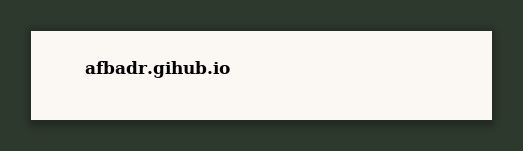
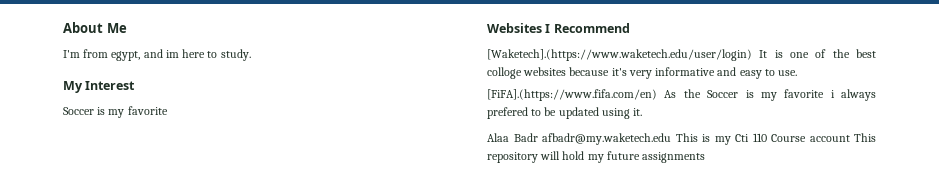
- afbadr.gihub.io
+ About Me
+ I'm from egypt, and im here to study.
+ My Interest
+ Soccer is my favorite
+ Websites I Recommend
+ [Waketech].(https://www.waketech.edu/user/login) It is one of the best colloge websites because it's very informative and easy to use.
+ [FiFA].(https://www.fifa.com/en) As the Soccer is my favorite i always prefered to be updated using it.
+ Alaa Badr afbadr@my.waketech.edu This is my Cti 110 Course account This repository will hold my future assignments

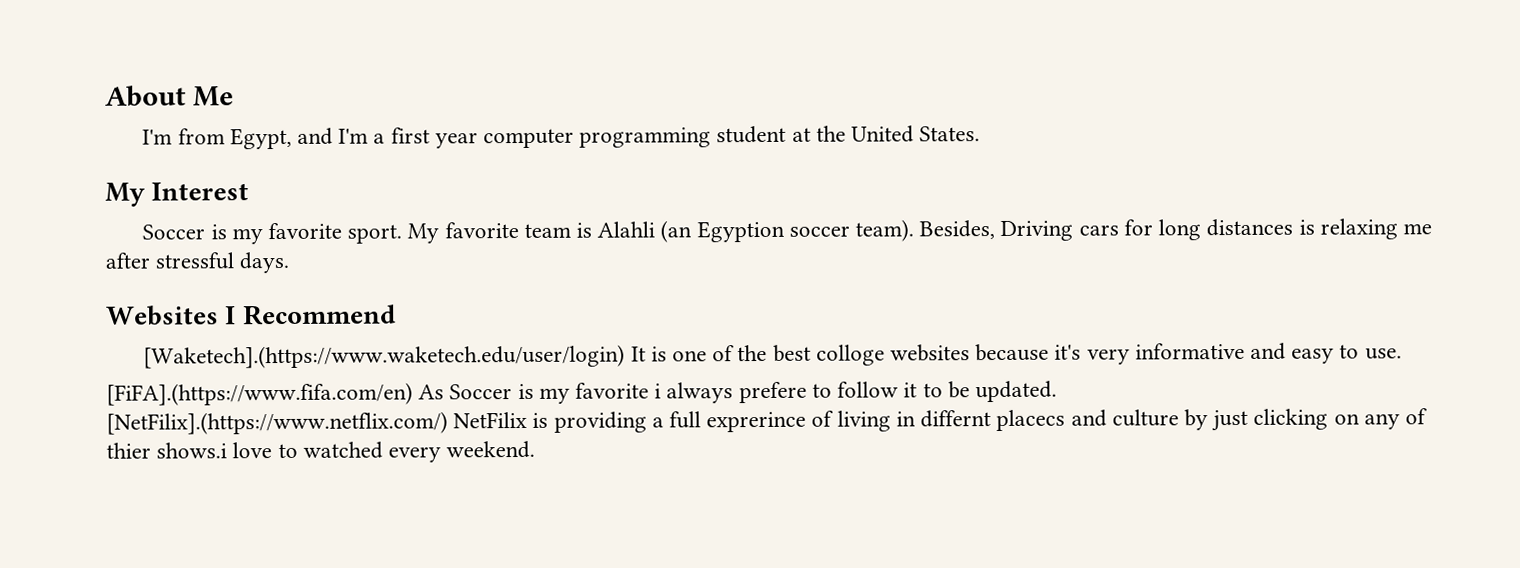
- I'm from egypt, and im here to study.
+ I'm from Egypt, and I'm a first year computer programming student at the United States.
  My Interest
- Soccer is my favorite
+ Soccer is my favorite sport. My favorite team is Alahli (an Egyption soccer team). Besides, Driving cars for long distances is relaxing me after stressful days.
- [FiFA].(https://www.fifa.com/en) As the Soccer is my favorite i always prefered to be updated using it.
- Alaa Badr afbadr@my.waketech.edu This is my Cti 110 Course account This repository will hold my future assignments
+ [FiFA].(https://www.fifa.com/en) As Soccer is my favorite i always prefere to follow it to be updated.
+ [NetFilix].(https://www.netflix.com/) NetFilix is providing a full exprerince of living in differnt placecs and culture by just clicking on any of thier shows.i love to watched every weekend.

